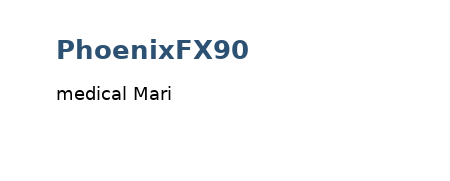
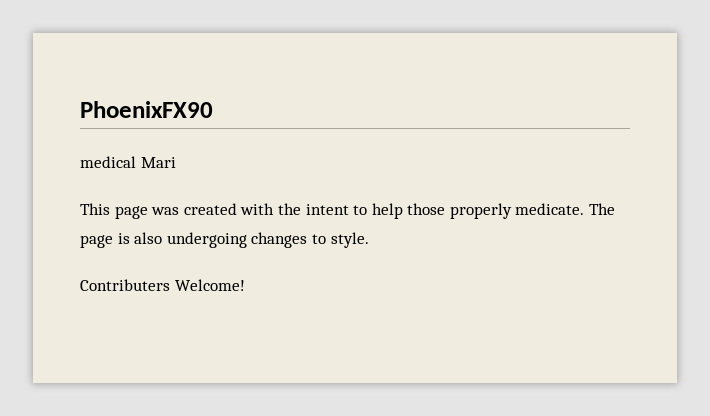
+ This page was created with the intent to help those properly medicate. The page is also undergoing changes to style.
+ Contributers Welcome!

